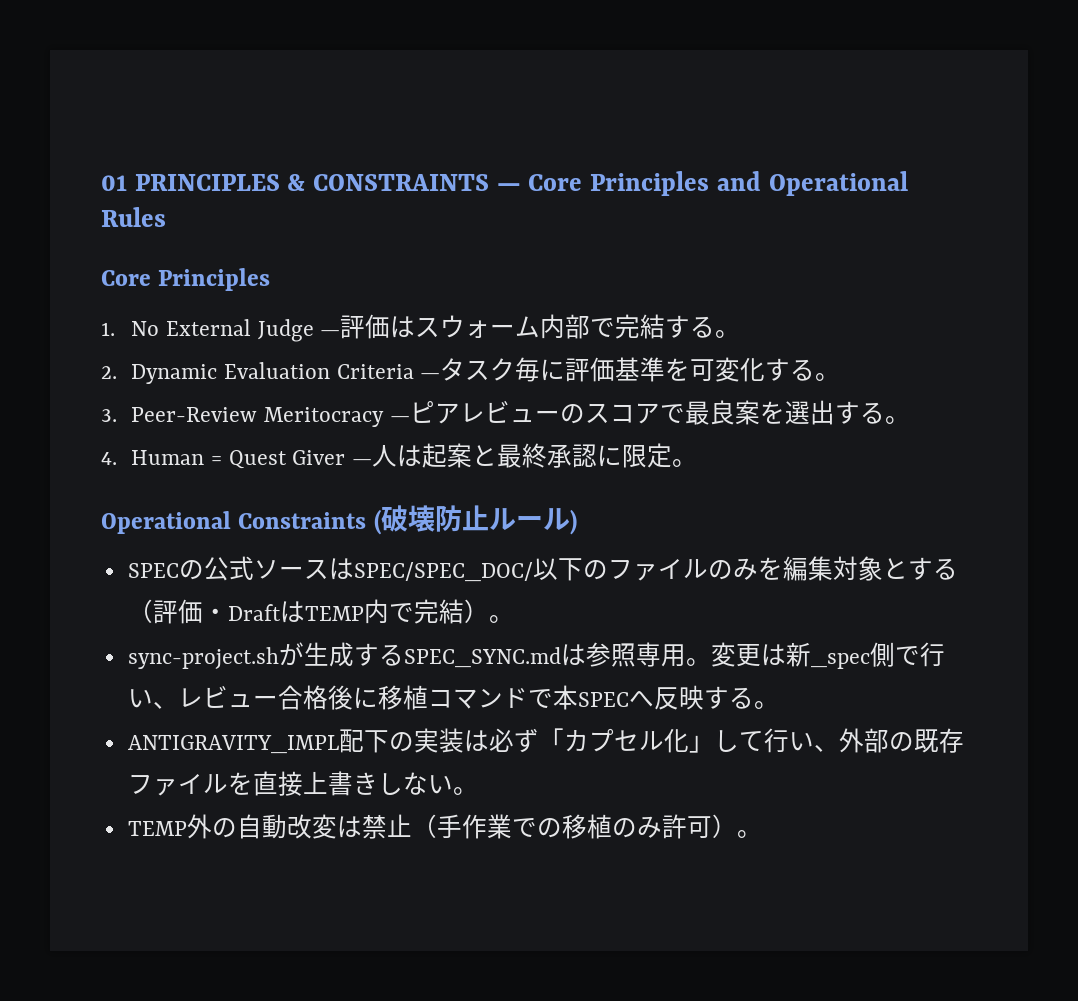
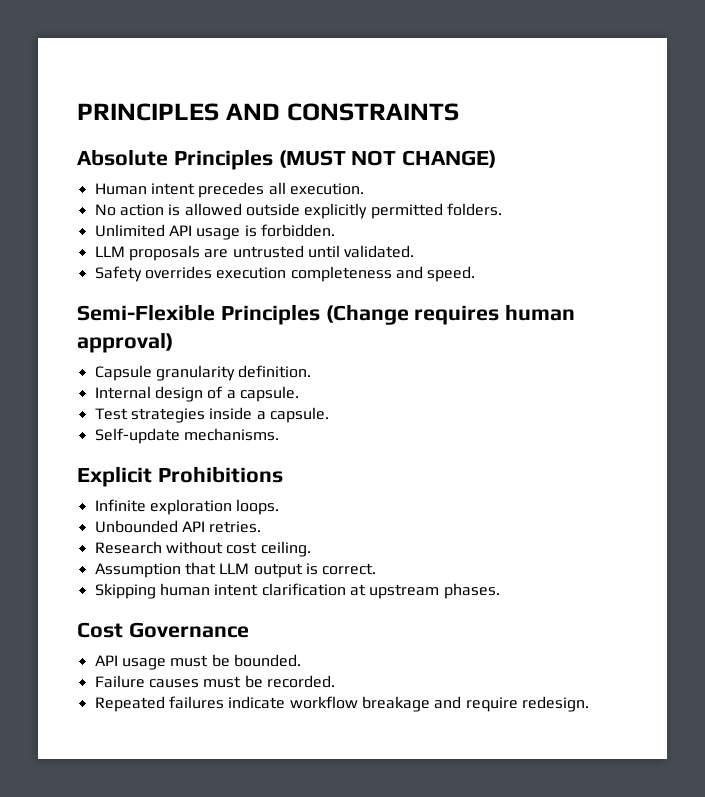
- 01 PRINCIPLES & CONSTRAINTS — Core Principles and Operational Rules
- Core Principles
- 1. No External Judge —評価はスウォーム内部で完結する。
- 2. Dynamic Evaluation Criteria —タスク毎に評価基準を可変化する。
- 3. Peer-Review Meritocracy —ピアレビューのスコアで最良案を選出する。
- 4. Human = Quest Giver —人は起案と最終承認に限定。
- Operational Constraints (破壊防止ルール)
- SPECの公式ソースはSPEC/SPEC_DOC/以下のファイルのみを編集対象とする（評価・DraftはTEMP内で完結）。
- sync-project.shが生成するSPEC_SYNC.mdは参照専用。変更は新_spec側で行い、レビュー合格後に移植コマンドで本SPECへ反映する。
- ANTIGRAVITY_IMPL配下の実装は必ず「カプセル化」して行い、外部の既存ファイルを直接上書きしない。
- TEMP外の自動改変は禁止（手作業での移植のみ許可）。
+ PRINCIPLES AND CONSTRAINTS
+ Absolute Principles (MUST NOT CHANGE)
+ Human intent precedes all execution.
+ No action is allowed outside explicitly permitted folders.
+ Unlimited API usage is forbidden.
+ LLM proposals are untrusted until validated.
+ Safety overrides execution completeness and speed.
+ Semi-Flexible Principles (Change requires human approval)
+ Capsule granularity definition.
+ Internal design of a capsule.
+ Test strategies inside a capsule.
+ Self-update mechanisms.
+ Explicit Prohibitions
+ Infinite exploration loops.
+ Unbounded API retries.
+ Research without cost ceiling.
+ Assumption that LLM output is correct.
+ Skipping human intent clarification at upstream phases.
+ Cost Governance
+ API usage must be bounded.
+ Failure causes must be recorded.
+ Repeated failures indicate workflow breakage and require redesign.

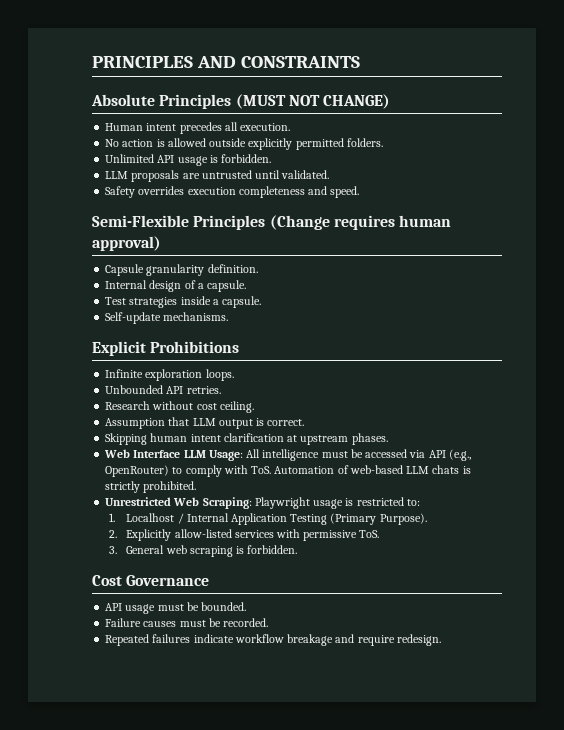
+ Web Interface LLM Usage: All intelligence must be accessed via API (e.g., OpenRouter) to comply with ToS. Automation of web-based LLM chats is strictly prohibited.
+ Unrestricted Web Scraping: Playwright usage is restricted to:
+ 1. Localhost / Internal Application Testing (Primary Purpose).
+ 2. Explicitly allow-listed services with permissive ToS.
+ 3. General web scraping is forbidden.

